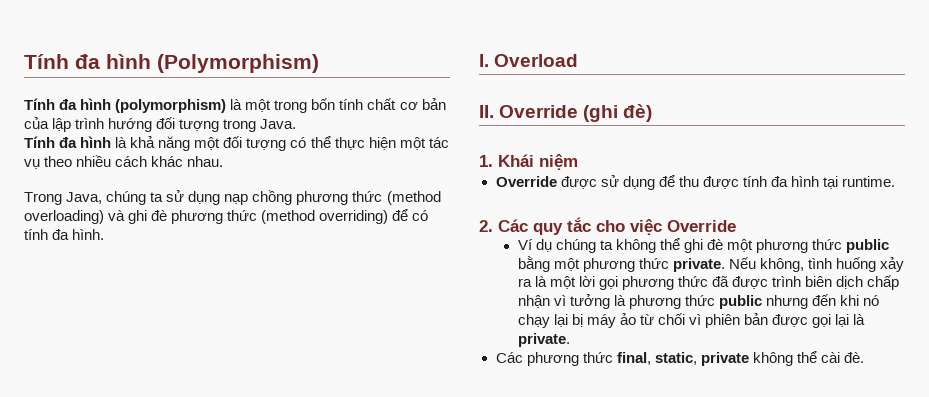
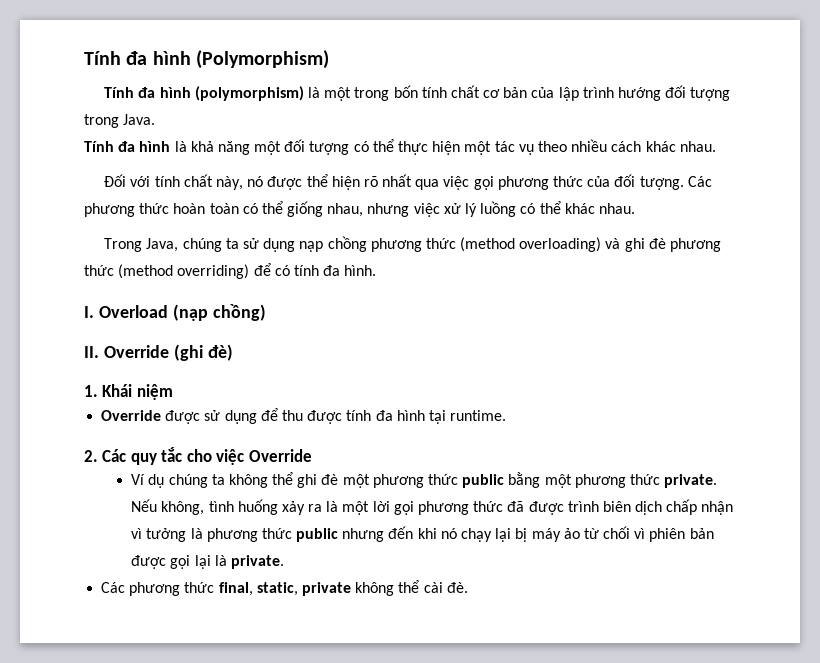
+ Đối với tính chất này, nó được thể hiện rõ nhất qua việc gọi phương thức của đối tượng. Các phương thức hoàn toàn có thể giống nhau, nhưng việc xử lý luồng có thể khác nhau.
- I. Overload
+ I. Overload (nạp chồng)

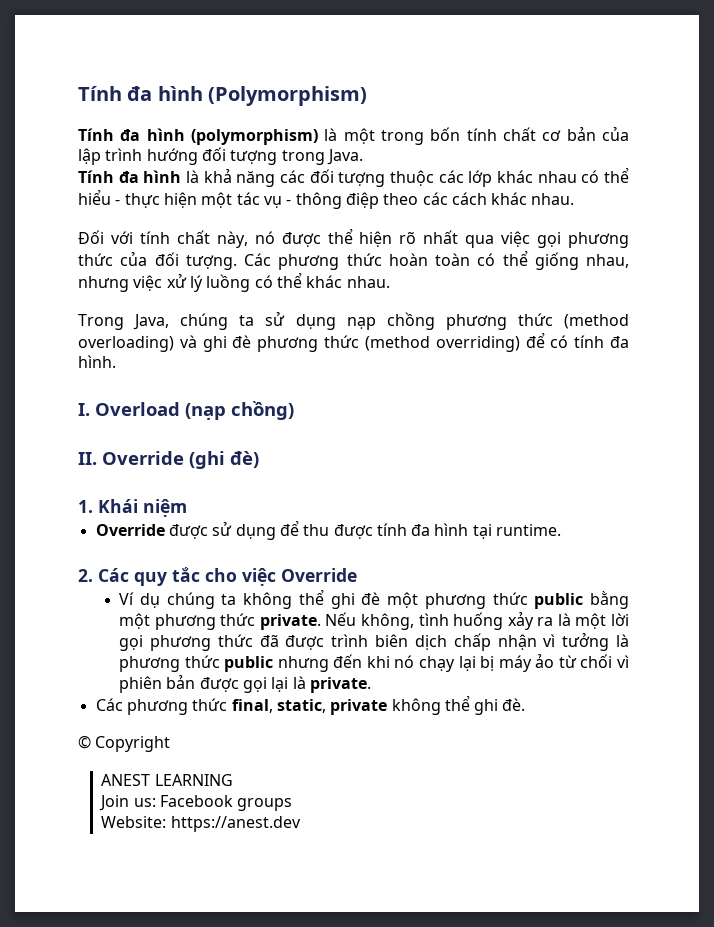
- Tính đa hình là khả năng một đối tượng có thể thực hiện một tác vụ theo nhiều cách khác nhau.
+ Tính đa hình là khả năng các đối tượng thuộc các lớp khác nhau có thể hiểu - thực hiện một tác vụ - thông điệp theo các cách khác nhau.
- Các phương thức final, static, private không thể cài đè.
+ Các phương thức final, static, private không thể ghi đè.
+ © Copyright
+ ANEST LEARNING
+ Join us: Facebook groups
+ Website: https://anest.dev

